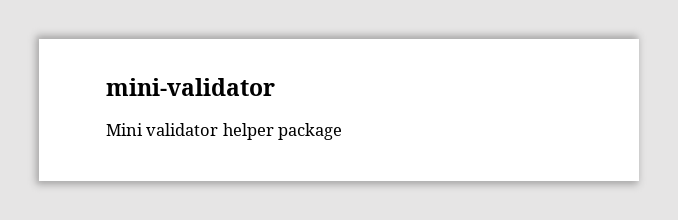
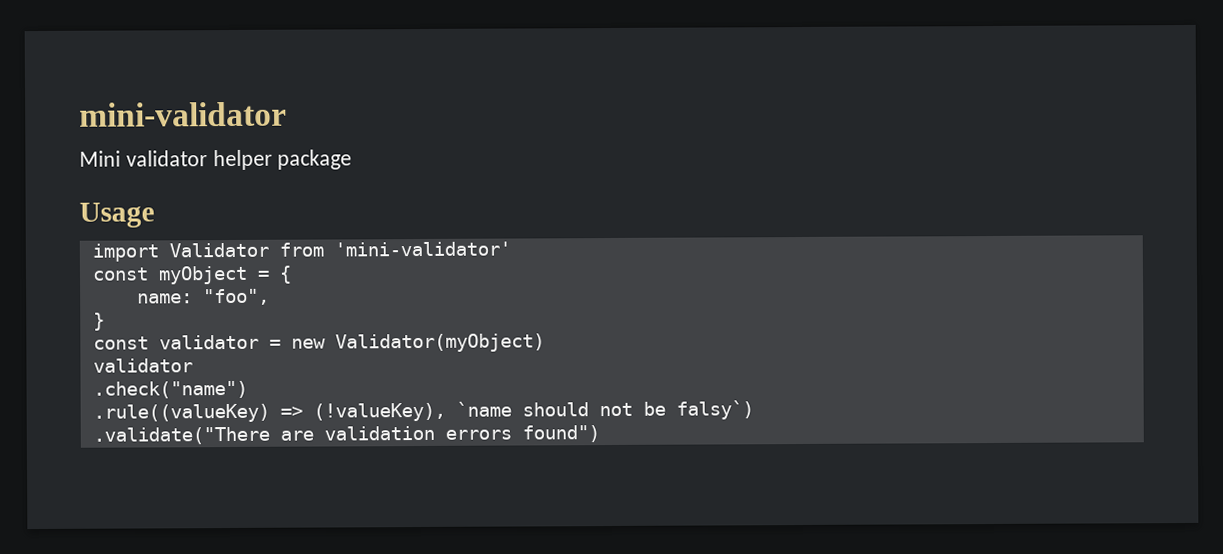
+ Usage
+ import Validator from 'mini-validator'
+ const myObject = {
+ name: "foo",
+ }
+ const validator = new Validator(myObject)
+ validator
+ .check("name")
+ .rule((valueKey) => (!valueKey), `name should not be falsy`)
+ .validate("There are validation errors found")

